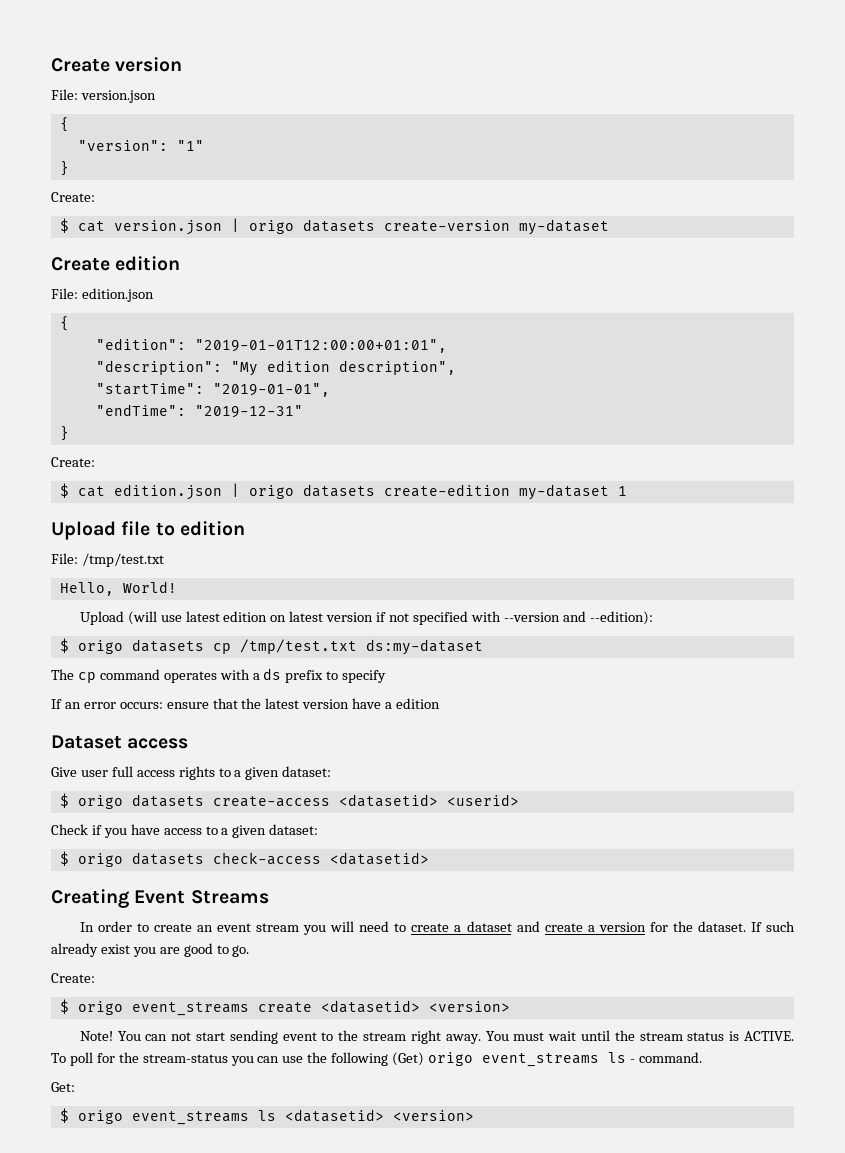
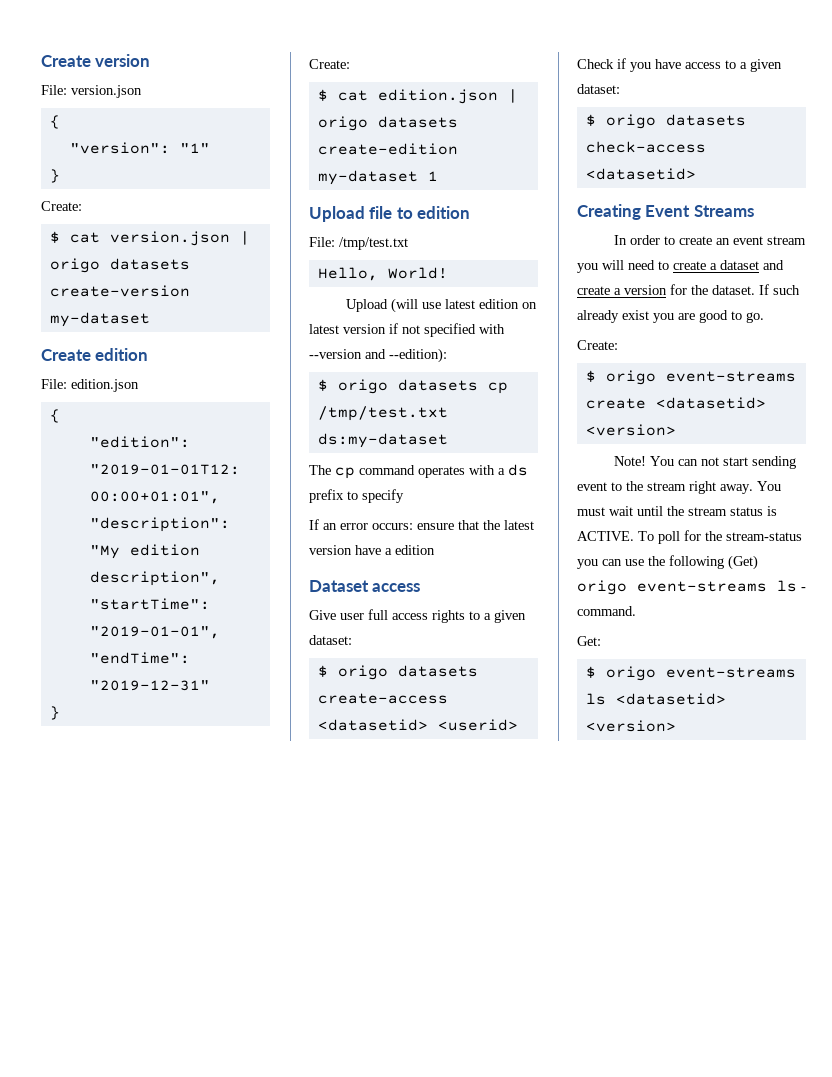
- $ origo event_streams create <datasetid> <version>
+ $ origo event-streams create <datasetid> <version>
- To poll for the stream-status you can use the following (Get) origo event_streams ls - command.
+ To poll for the stream-status you can use the following (Get) origo event-streams ls - command.
- $ origo event_streams ls <datasetid> <version>
+ $ origo event-streams ls <datasetid> <version>

